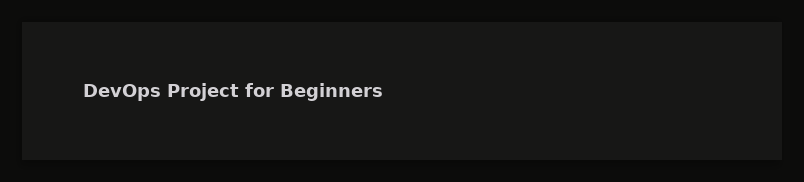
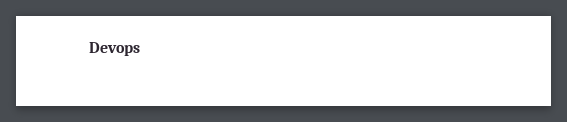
- DevOps Project for Beginners
+ Devops

